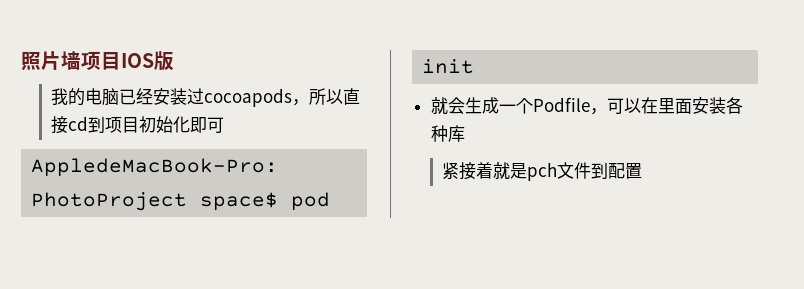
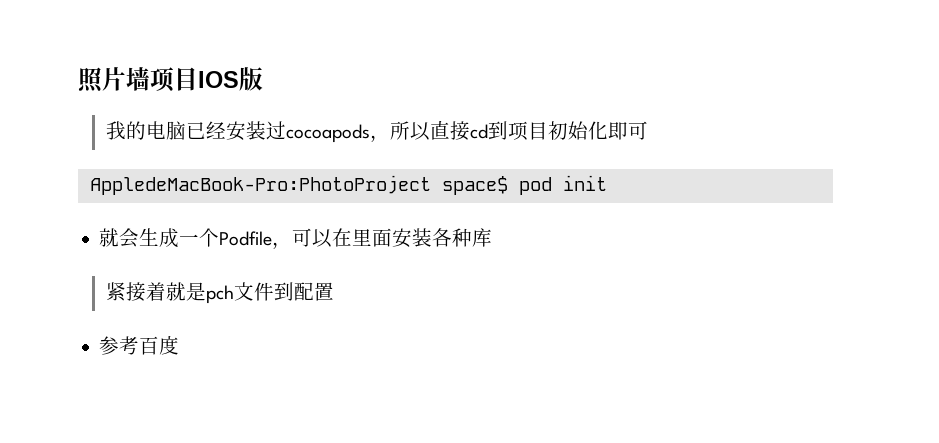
+ 参考百度

